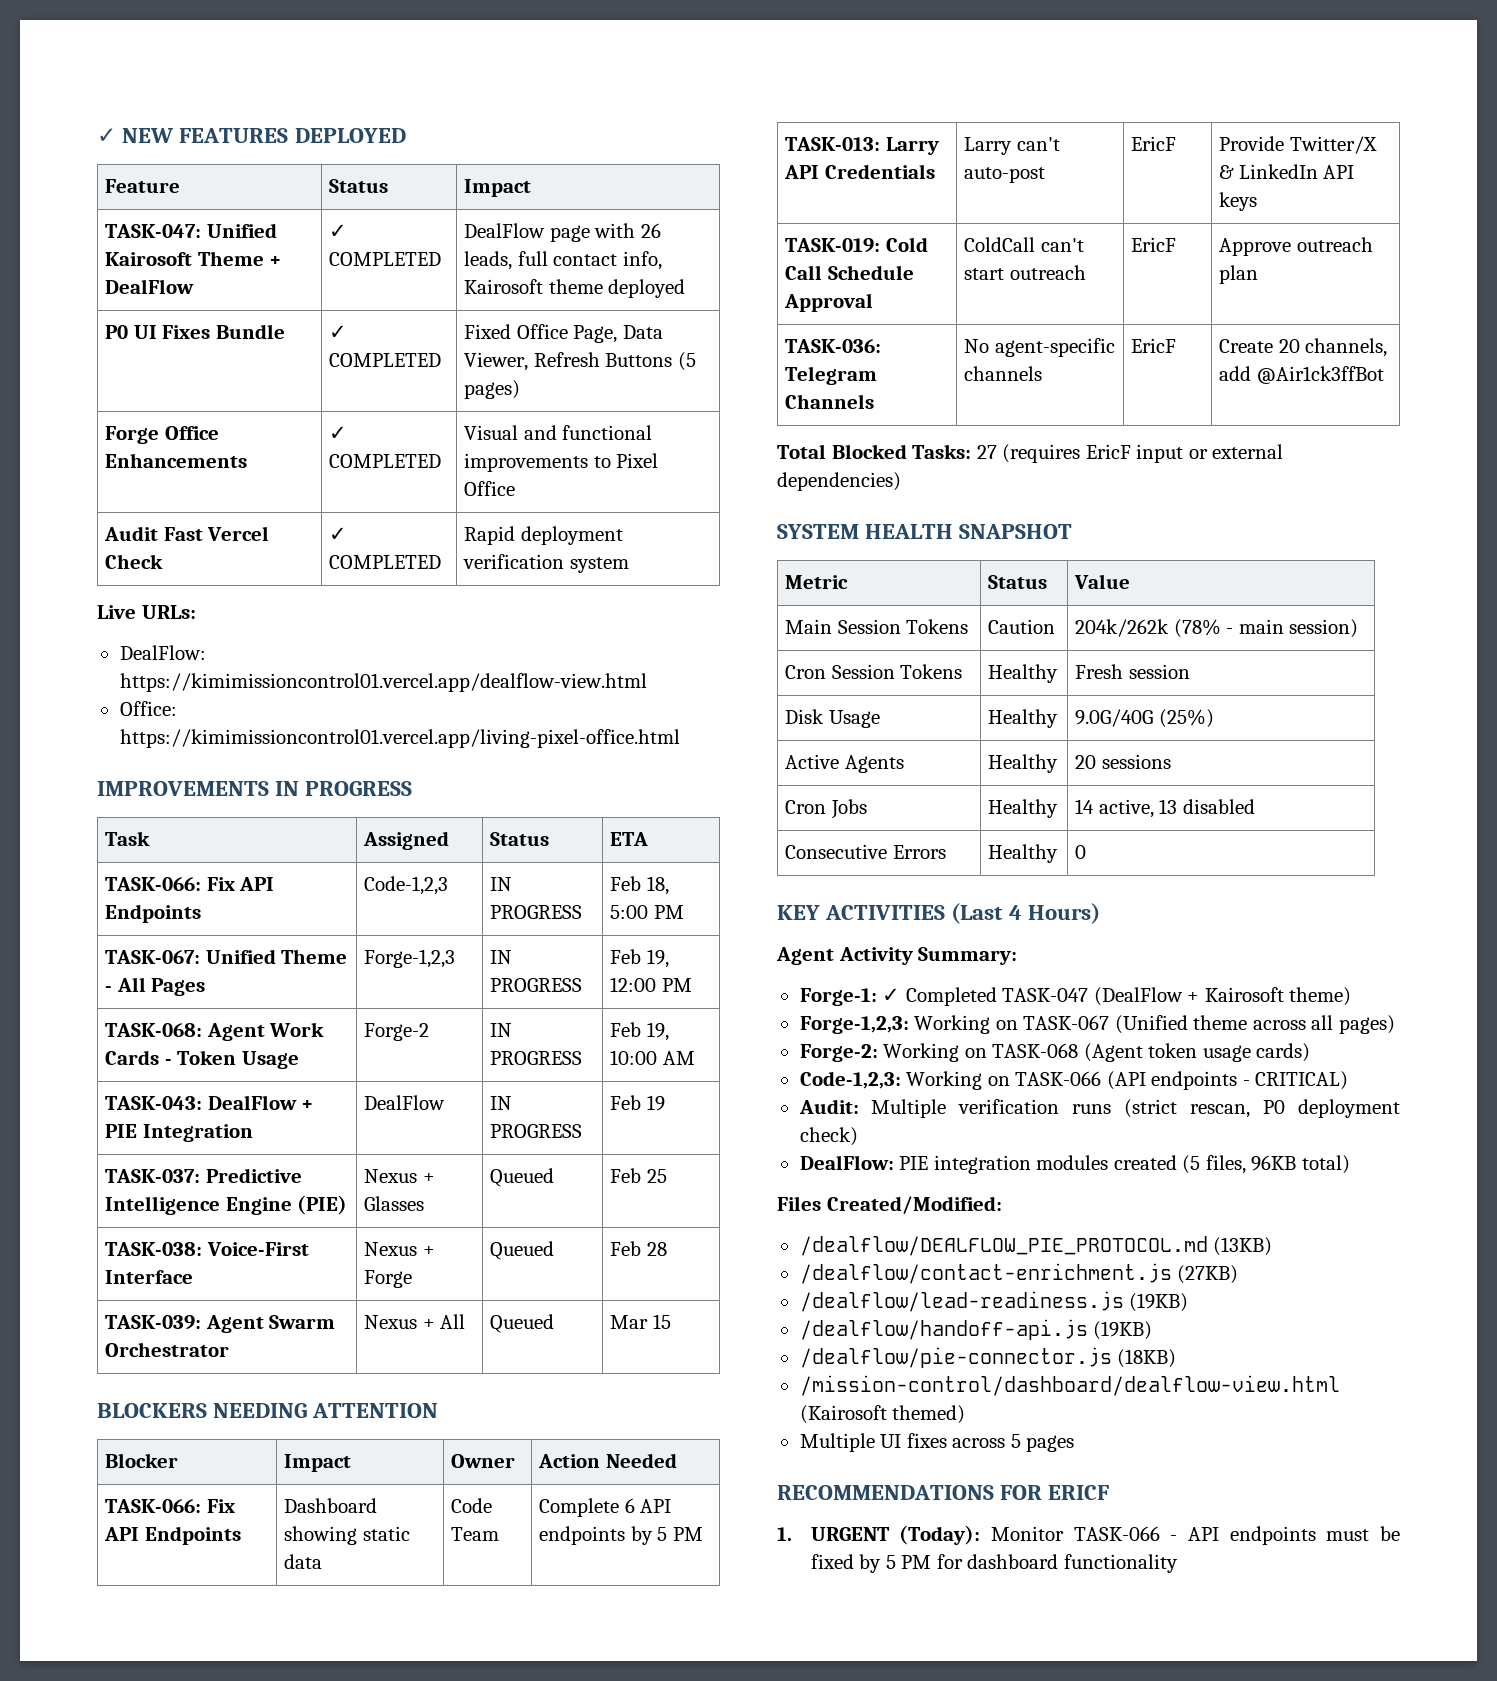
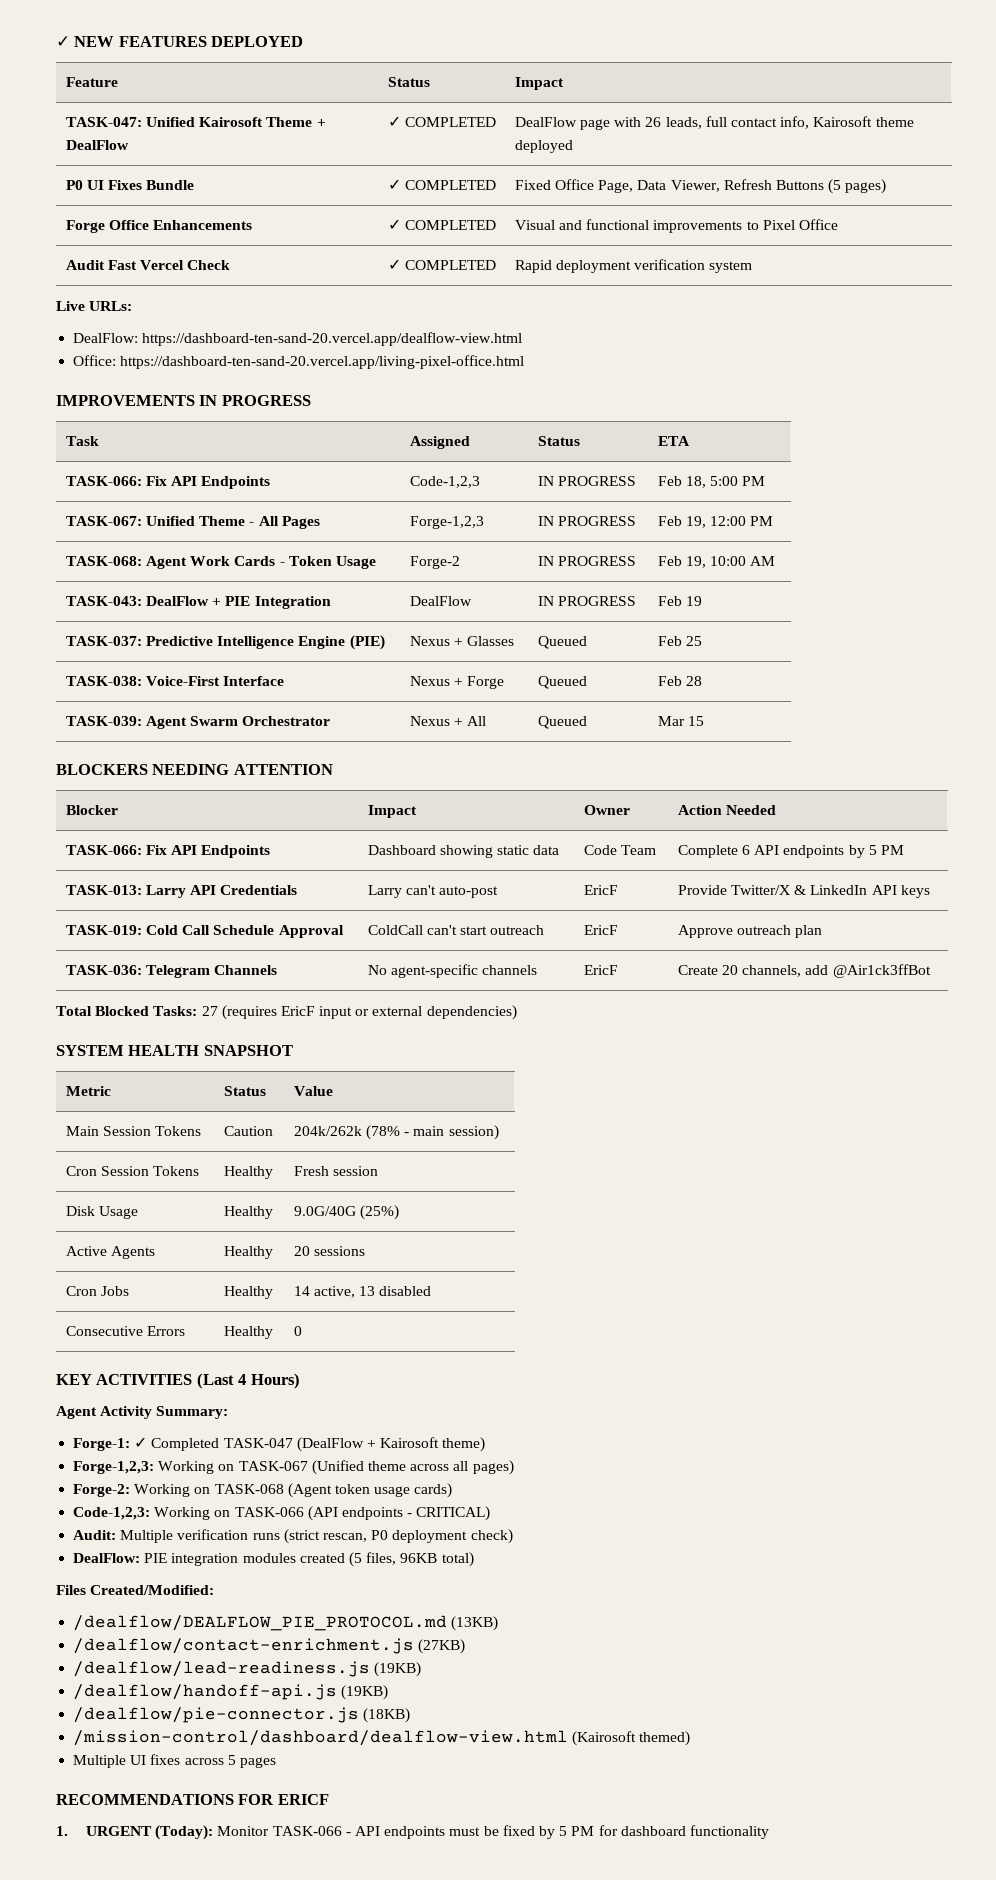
- DealFlow: https://kimimissioncontrol01.vercel.app/dealflow-view.html
+ DealFlow: https://dashboard-ten-sand-20.vercel.app/dealflow-view.html
- Office: https://kimimissioncontrol01.vercel.app/living-pixel-office.html
+ Office: https://dashboard-ten-sand-20.vercel.app/living-pixel-office.html

